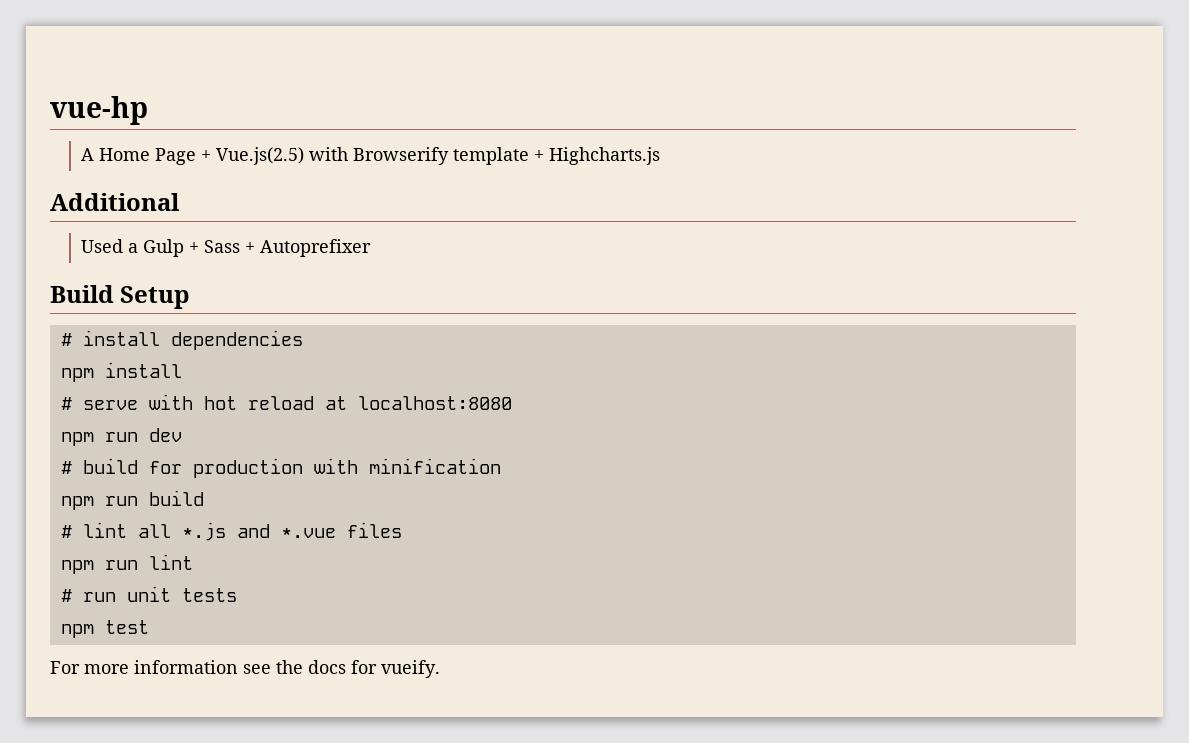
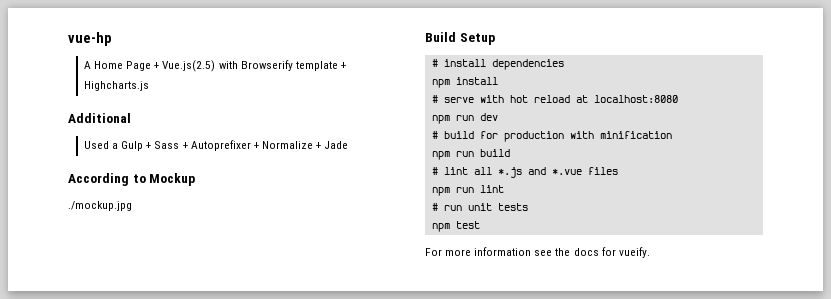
- Used a Gulp + Sass + Autoprefixer
+ Used a Gulp + Sass + Autoprefixer + Normalize + Jade
+ According to Mockup
+ ./mockup.jpg

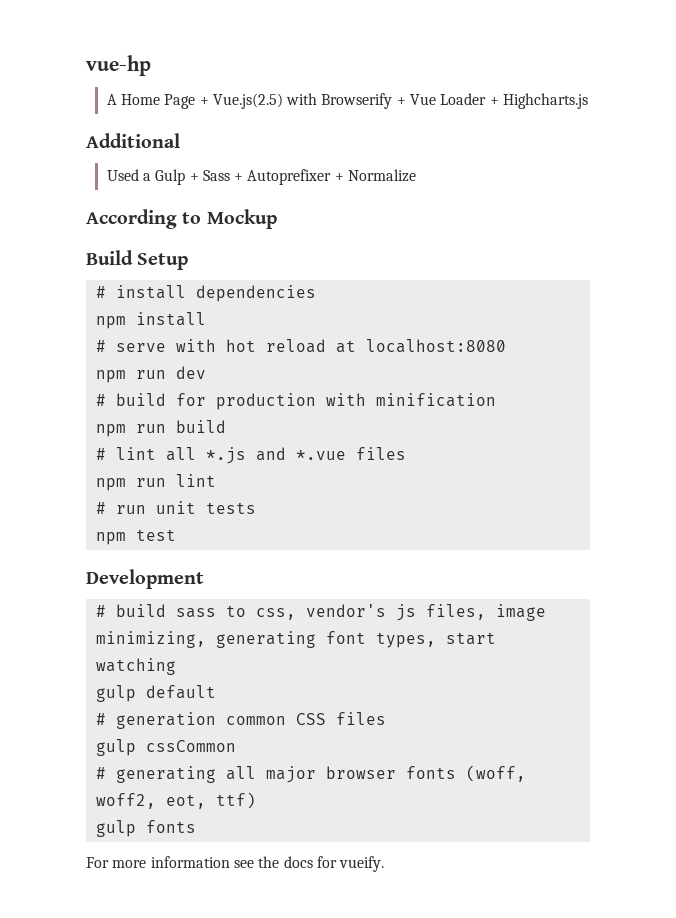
- A Home Page + Vue.js(2.5) with Browserify template + Highcharts.js
+ A Home Page + Vue.js(2.5) with Browserify + Vue Loader + Highcharts.js
- Used a Gulp + Sass + Autoprefixer + Normalize + Jade
+ Used a Gulp + Sass + Autoprefixer + Normalize
- ./mockup.jpg
+ Development
+ # build sass to css, vendor's js files, image minimizing, generating font types, start watching
+ gulp default
+ # generation common CSS files
+ gulp cssCommon
+ # generating all major browser fonts (woff, woff2, eot, ttf)
+ gulp fonts

